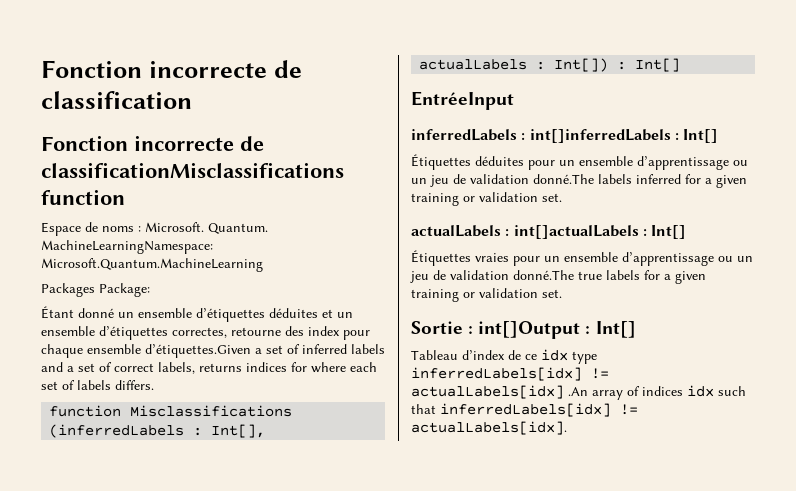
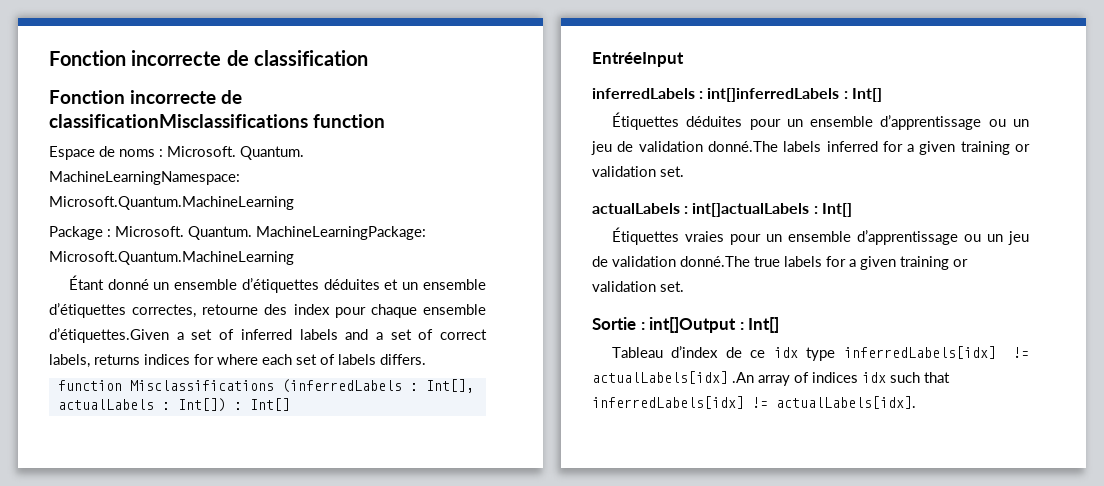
- Packages Package:
+ Package : Microsoft. Quantum. MachineLearningPackage: Microsoft.Quantum.MachineLearning

